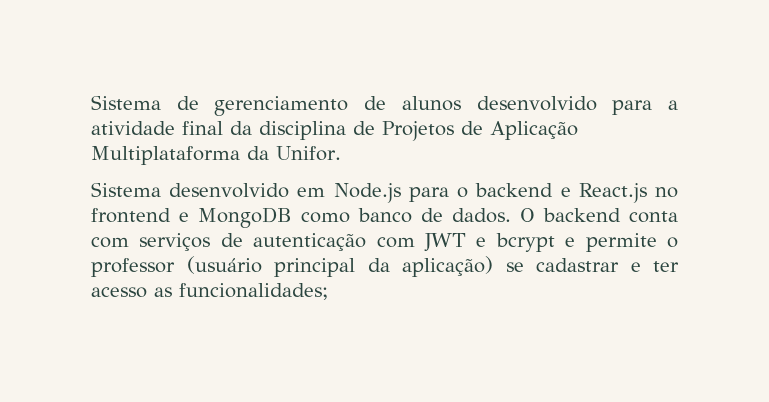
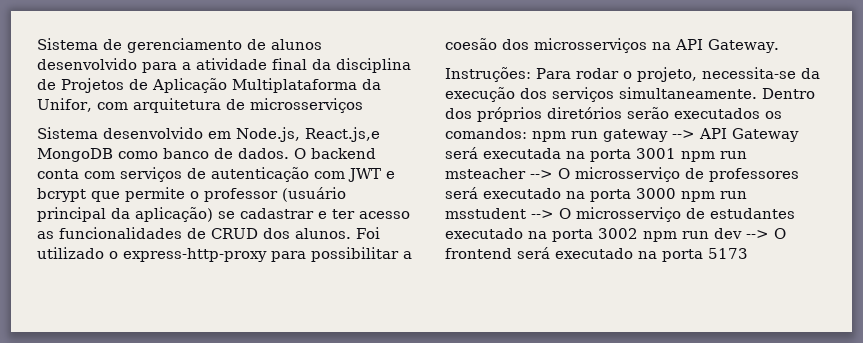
- Sistema de gerenciamento de alunos desenvolvido para a atividade final da disciplina de Projetos de Aplicação Multiplataforma da Unifor.
- Sistema desenvolvido em Node.js para o backend e React.js no frontend e MongoDB como banco de dados.
+ Sistema de gerenciamento de alunos desenvolvido para a atividade final da disciplina de Projetos de Aplicação Multiplataforma da Unifor, com arquitetura de microsserviços
+ Sistema desenvolvido em Node.js, React.js,e MongoDB como banco de dados.
- O backend conta com serviços de autenticação com JWT e bcrypt e permite o professor (usuário principal da aplicação) se cadastrar e ter acesso as funcionalidades;
+ O backend conta com serviços de autenticação com JWT e bcrypt que permite o professor (usuário principal da aplicação) se cadastrar e ter acesso as funcionalidades de CRUD dos alunos. Foi utilizado o express-http-proxy para possibilitar a coesão dos microsserviços na API Gateway.
+ Instruções: Para rodar o projeto, necessita-se da execução dos serviços simultaneamente. Dentro dos próprios diretórios serão executados os comandos: npm run gateway --> API Gateway será executada na porta 3001 npm run msteacher --> O microsserviço de professores será executado na porta 3000 npm run msstudent --> O microsserviço de estudantes executado na porta 3002 npm run dev --> O frontend será executado na porta 5173

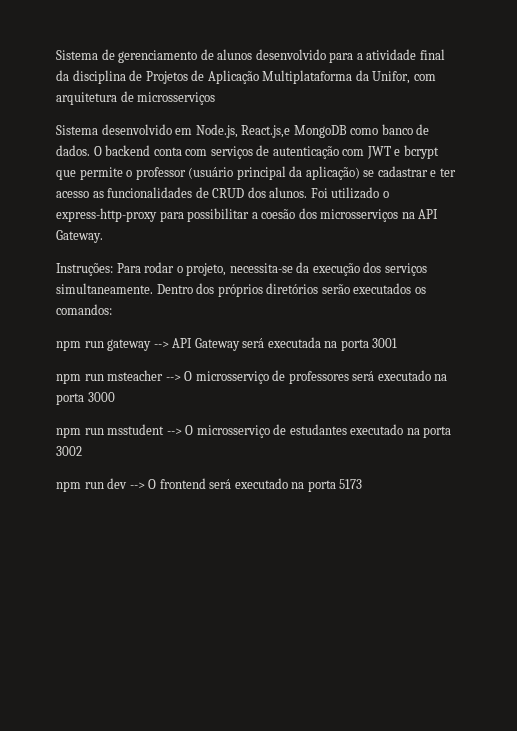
- Dentro dos próprios diretórios serão executados os comandos: npm run gateway --> API Gateway será executada na porta 3001 npm run msteacher --> O microsserviço de professores será executado na porta 3000 npm run msstudent --> O microsserviço de estudantes executado na porta 3002 npm run dev --> O frontend será executado na porta 5173
+ Dentro dos próprios diretórios serão executados os comandos:
+ npm run gateway --> API Gateway será executada na porta 3001
+ npm run msteacher --> O microsserviço de professores será executado na porta 3000
+ npm run msstudent --> O microsserviço de estudantes executado na porta 3002
+ npm run dev --> O frontend será executado na porta 5173

